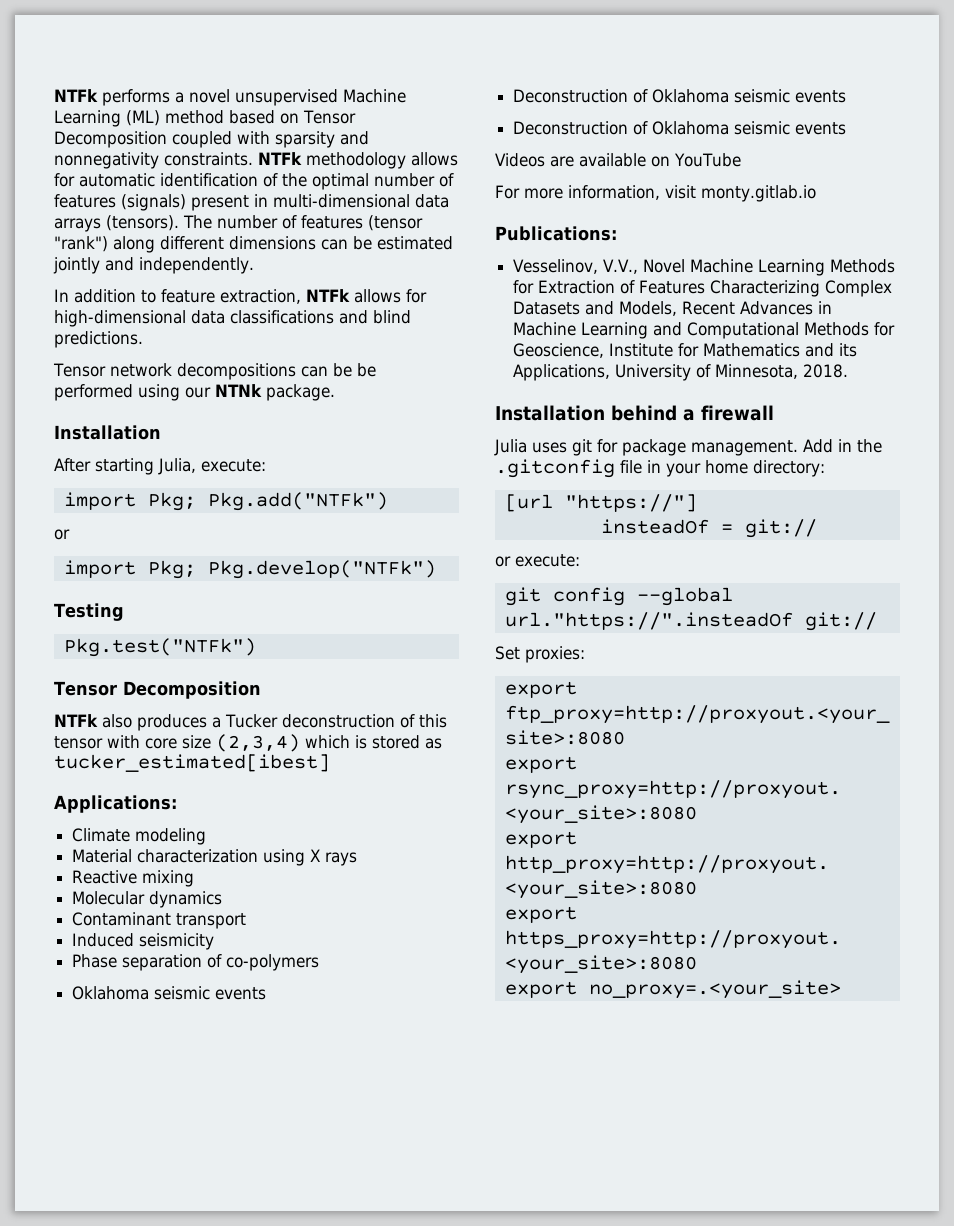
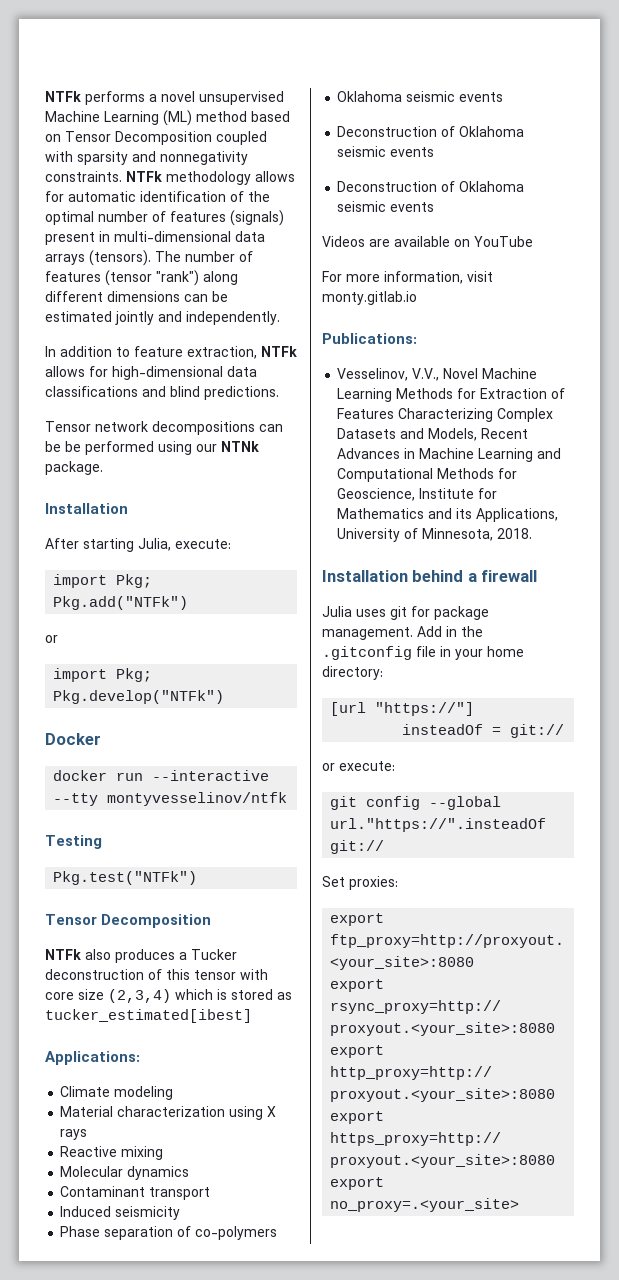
+ Docker
+ docker run --interactive --tty montyvesselinov/ntfk

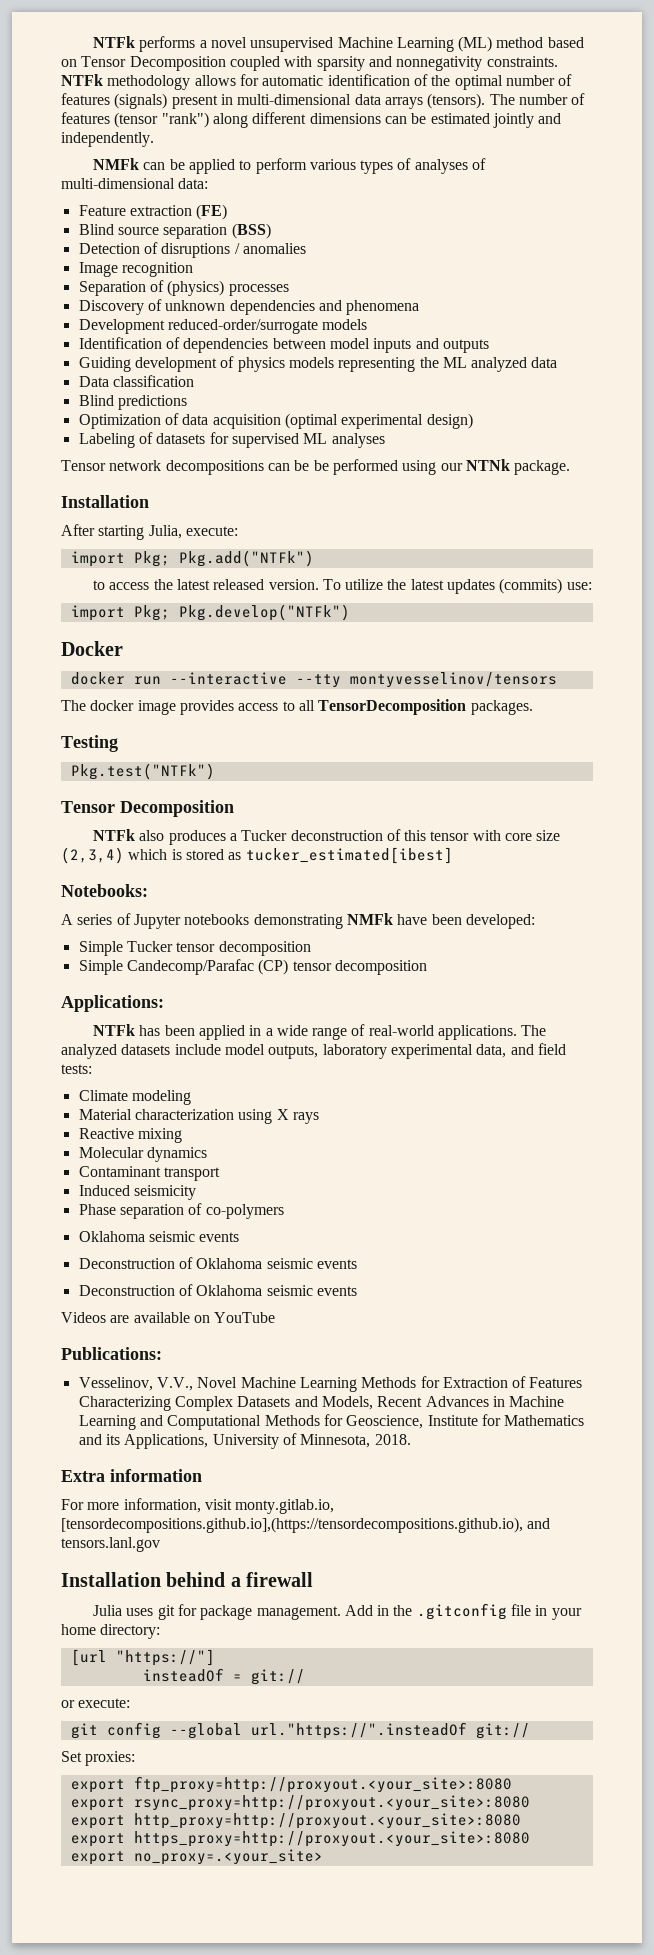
- In addition to feature extraction, NTFk allows for high-dimensional data classifications and blind predictions.
+ NMFk can be applied to perform various types of analyses of multi-dimensional data:
+ Feature extraction (FE)
+ Blind source separation (BSS)
+ Detection of disruptions / anomalies
+ Image recognition
+ Separation of (physics) processes
+ Discovery of unknown dependencies and phenomena
+ Development reduced-order/surrogate models
+ Identification of dependencies between model inputs and outputs
+ Guiding development of physics models representing the ML analyzed data
+ Data classification
+ Blind predictions
+ Optimization of data acquisition (optimal experimental design)
+ Labeling of datasets for supervised ML analyses
  import Pkg; Pkg.add("NTFk")
- or
+ to access the latest released version. To utilize the latest updates (commits) use:
- docker run --interactive --tty montyvesselinov/ntfk
+ docker run --interactive --tty montyvesselinov/tensors
+ The docker image provides access to all TensorDecomposition packages.
+ Notebooks:
+ A series of Jupyter notebooks demonstrating NMFk have been developed:
+ Simple Tucker tensor decomposition
+ Simple Candecomp/Parafac (CP) tensor decomposition
  Applications:
+ NTFk has been applied in a wide range of real-world applications. The analyzed datasets include model outputs, laboratory experimental data, and field tests:
- For more information, visit monty.gitlab.io
+ Extra information
+ For more information, visit monty.gitlab.io, [tensordecompositions.github.io],(https://tensordecompositions.github.io), and tensors.lanl.gov

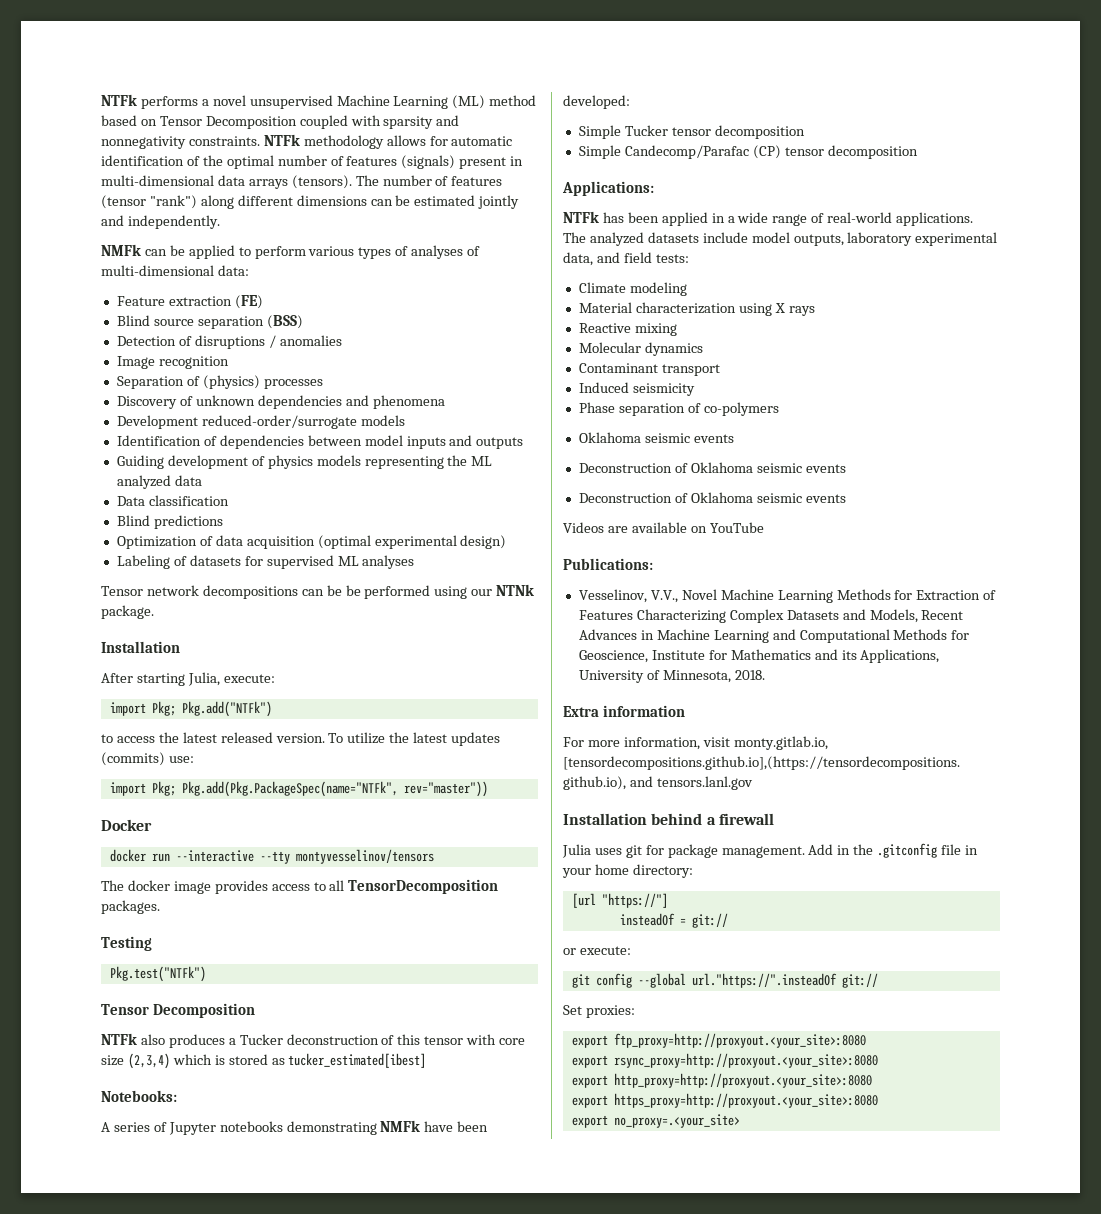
- import Pkg; Pkg.develop("NTFk")
+ import Pkg; Pkg.add(Pkg.PackageSpec(name="NTFk", rev="master"))

